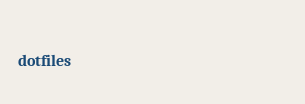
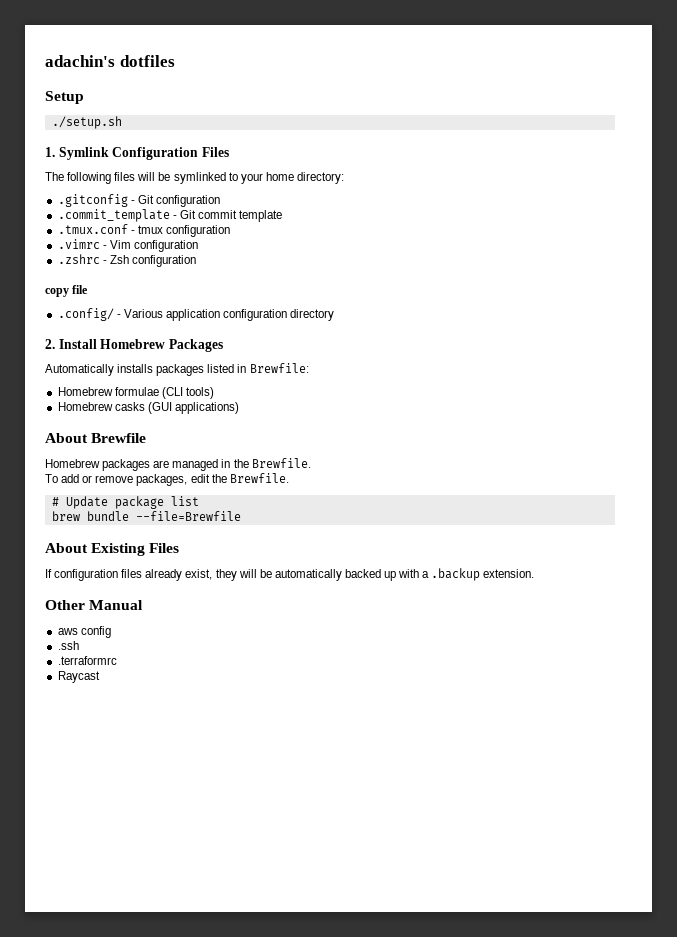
- dotfiles
+ adachin's dotfiles
+ Setup
+ ./setup.sh
+ 1. Symlink Configuration Files
+ The following files will be symlinked to your home directory:
+ .gitconfig - Git configuration
+ .commit_template - Git commit template
+ .tmux.conf - tmux configuration
+ .vimrc - Vim configuration
+ .zshrc - Zsh configuration
+ copy file
+ .config/ - Various application configuration directory
+ 2. Install Homebrew Packages
+ Automatically installs packages listed in Brewfile:
+ Homebrew formulae (CLI tools)
+ Homebrew casks (GUI applications)
+ About Brewfile
+ Homebrew packages are managed in the Brewfile.
+ To add or remove packages, edit the Brewfile.
+ # Update package list
+ brew bundle --file=Brewfile
+ About Existing Files
+ If configuration files already exist, they will be automatically backed up with a .backup extension.
+ Other Manual
+ aws config
+ .ssh
+ .terraformrc
+ Raycast

